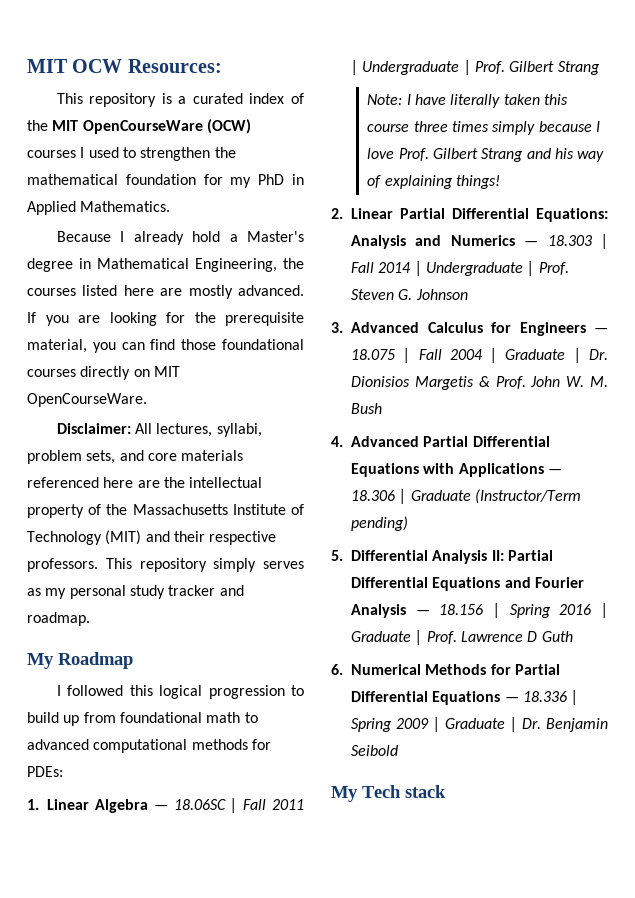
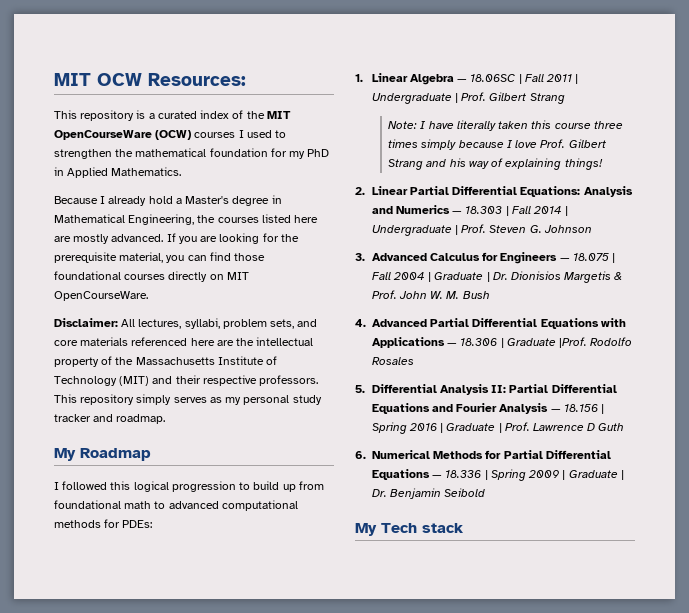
- 4. Advanced Partial Differential Equations with Applications — 18.306 | Graduate (Instructor/Term pending)
+ 4. Advanced Partial Differential Equations with Applications — 18.306 | Graduate |Prof. Rodolfo Rosales

